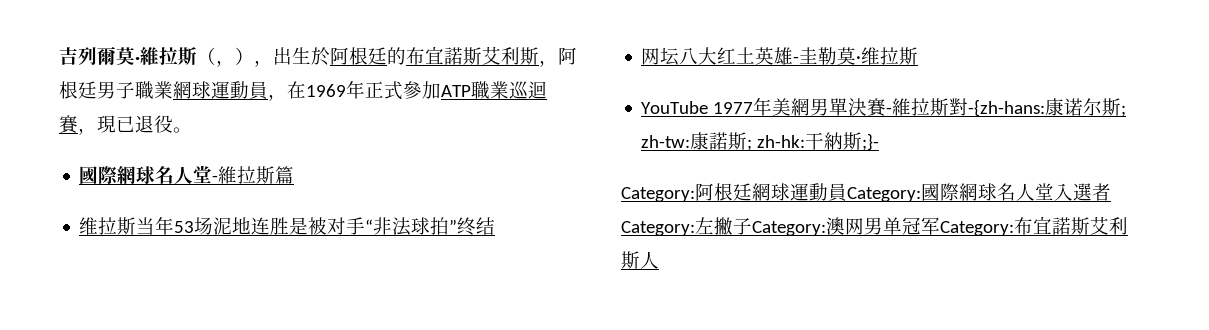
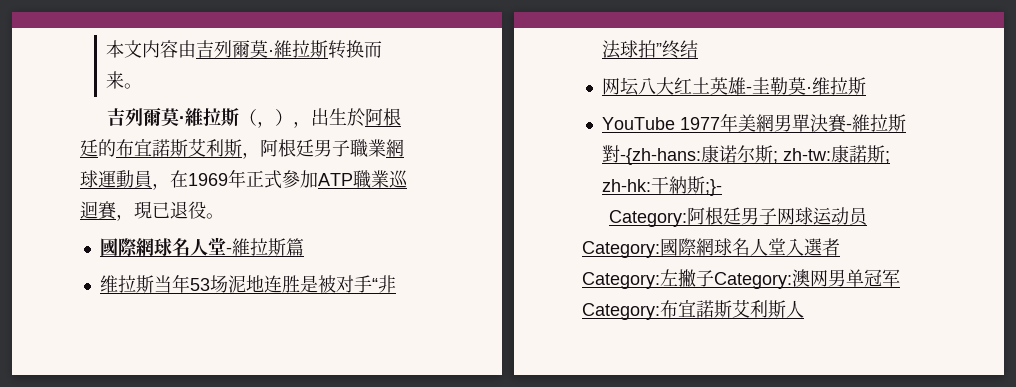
+ 本文内容由吉列爾莫·維拉斯转换而来。
- Category:阿根廷網球運動員Category:國際網球名人堂入選者Category:左撇子Category:澳网男单冠军Category:布宜諾斯艾利斯人
+ Category:阿根廷男子网球运动员Category:國際網球名人堂入選者Category:左撇子Category:澳网男单冠军Category:布宜諾斯艾利斯人

